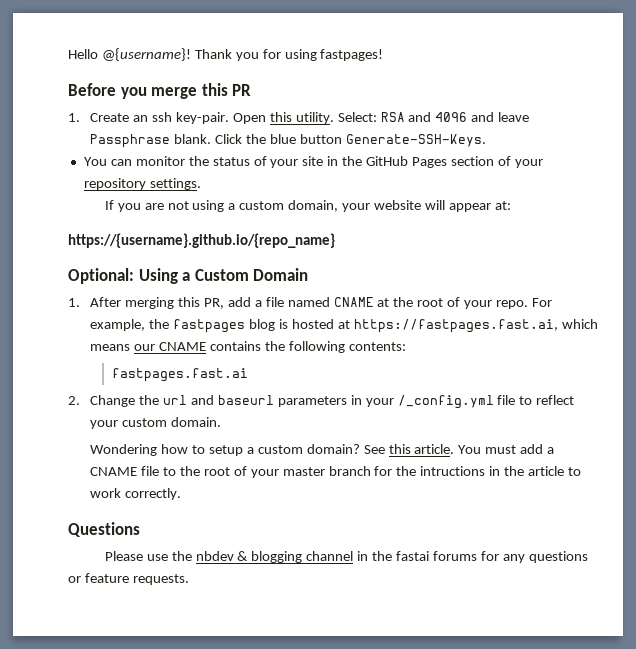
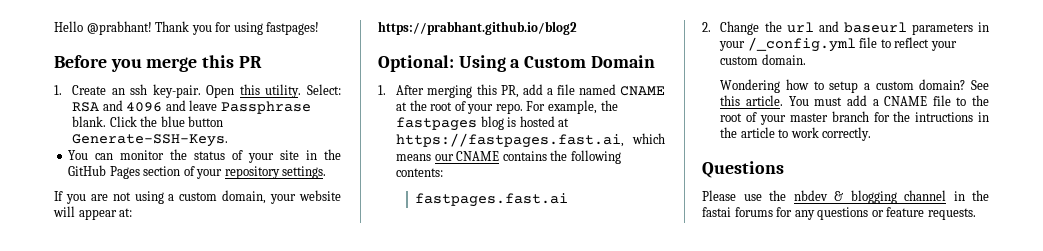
- Hello @{username}!
+ Hello @prabhant!
- https://{username}.github.io/{repo_name}
+ https://prabhant.github.io/blog2

